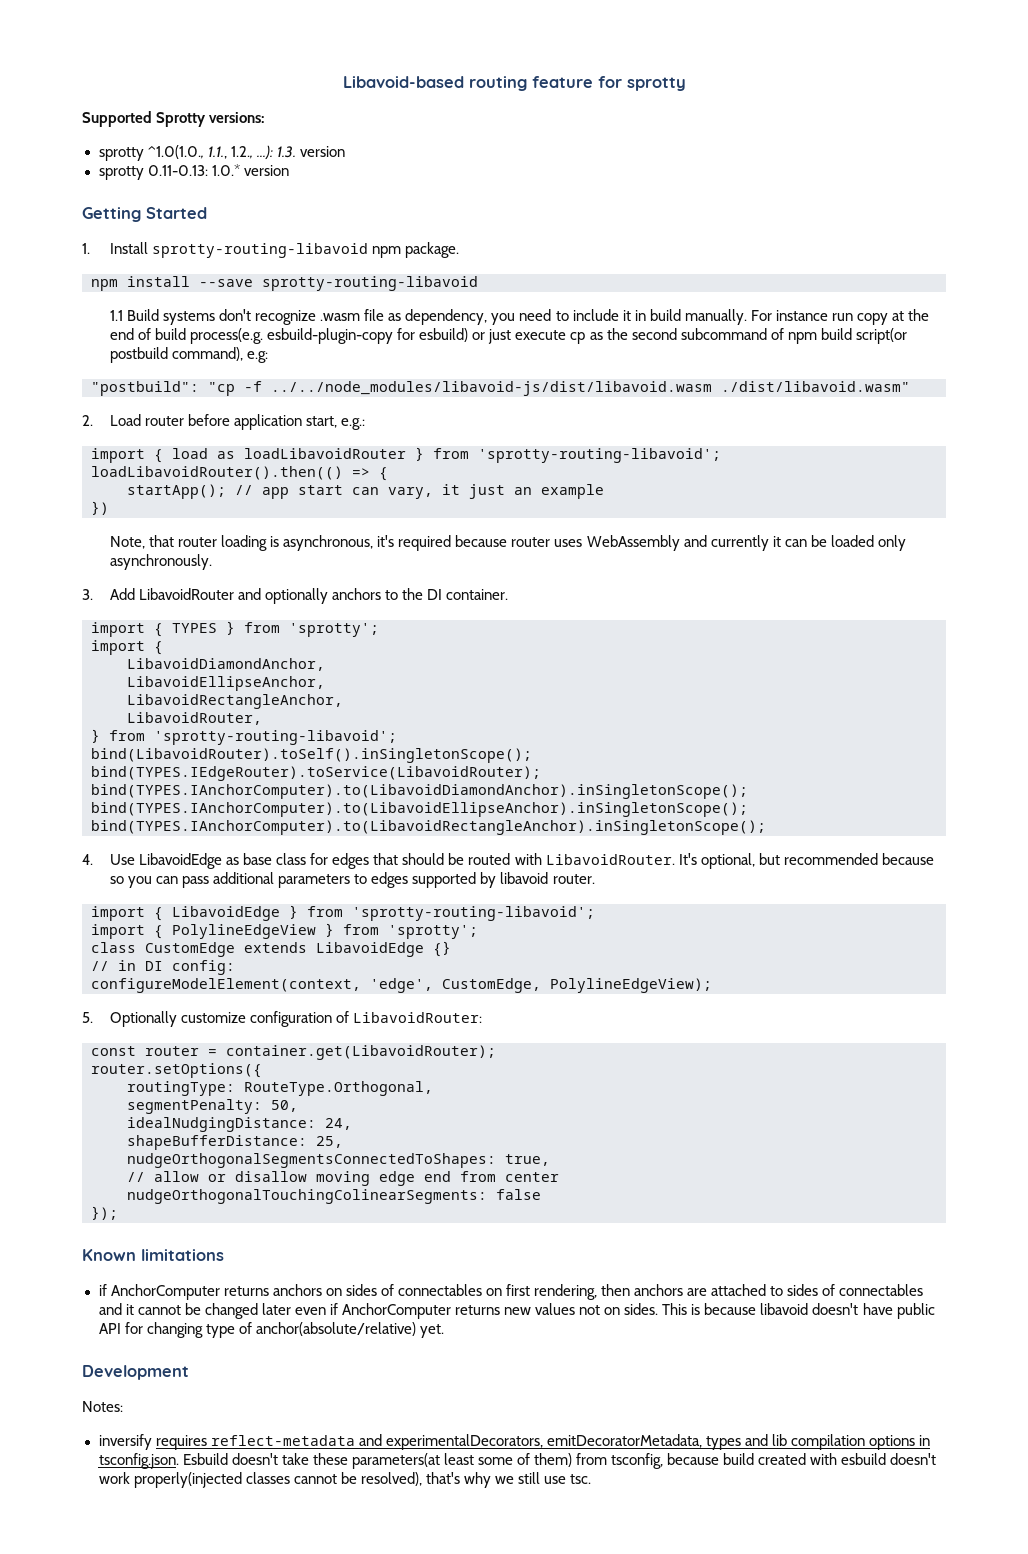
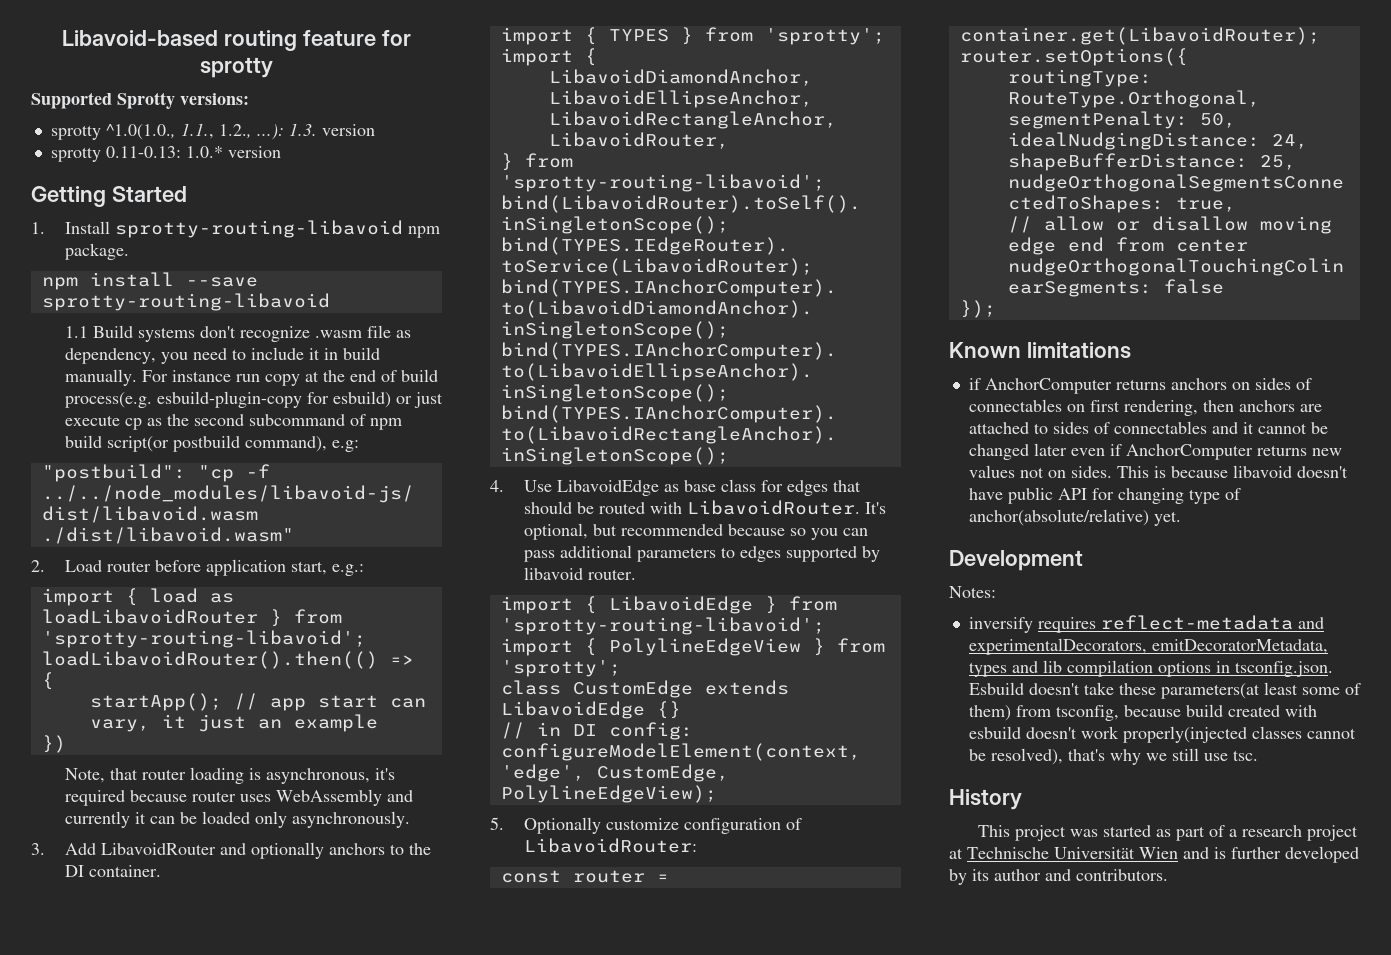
+ History
+ This project was started as part of a research project at Technische Universität Wien and is further developed by its author and contributors.

